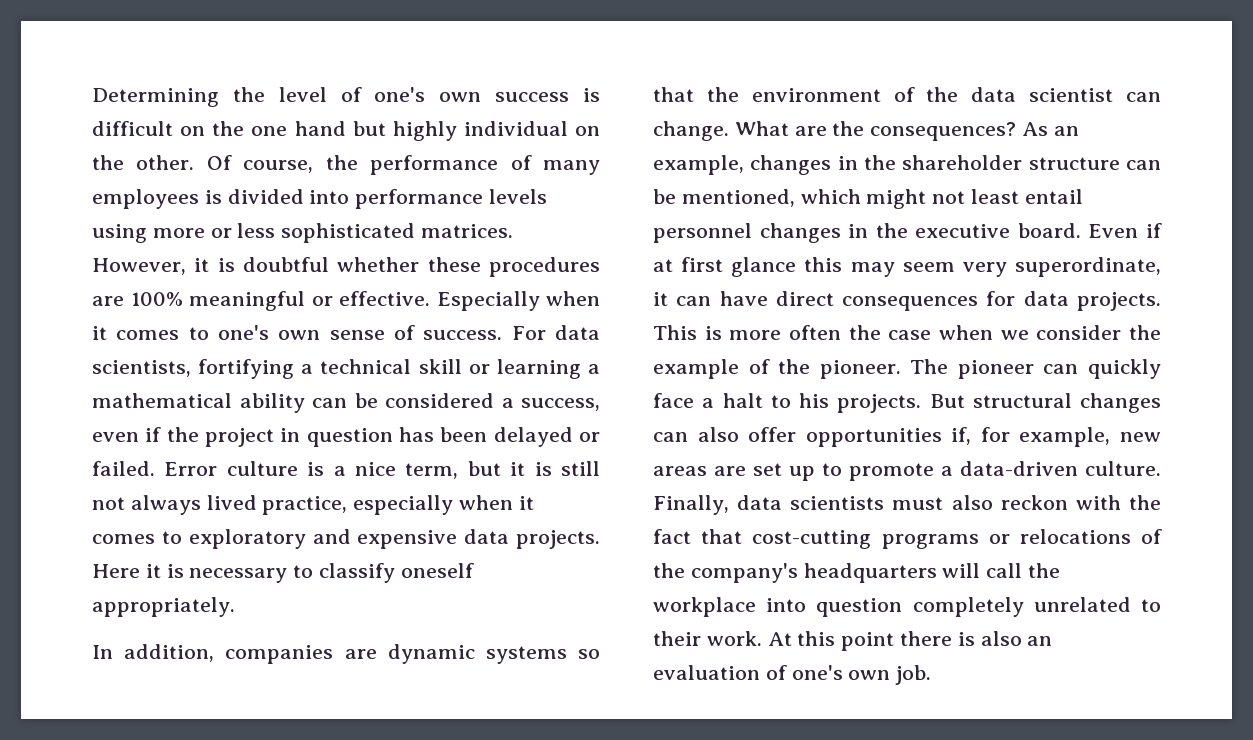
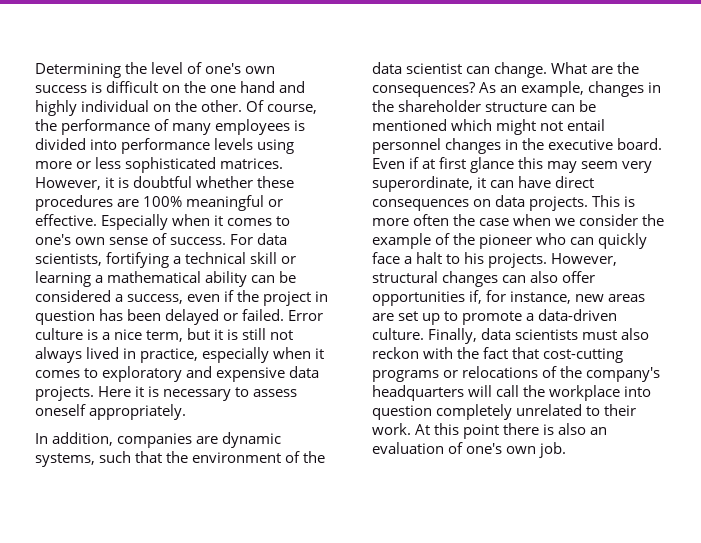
- Determining the level of one's own success is difficult on the one hand but highly individual on the other.
+ Determining the level of one's own success is difficult on the one hand and highly individual on the other.
- Error culture is a nice term, but it is still not always lived practice, especially when it comes to exploratory and expensive data projects.
+ Error culture is a nice term, but it is still not always lived in practice, especially when it comes to exploratory and expensive data projects.
- Here it is necessary to classify oneself appropriately.
+ Here it is necessary to assess oneself appropriately.
- In addition, companies are dynamic systems so that the environment of the data scientist can change.
+ In addition, companies are dynamic systems, such that the environment of the data scientist can change.
- As an example, changes in the shareholder structure can be mentioned, which might not least entail personnel changes in the executive board.
+ As an example, changes in the shareholder structure can be mentioned which might not entail personnel changes in the executive board.
- Even if at first glance this may seem very superordinate, it can have direct consequences for data projects.
+ Even if at first glance this may seem very superordinate, it can have direct consequences on data projects.
- This is more often the case when we consider the example of the pioneer. The pioneer can quickly face a halt to his projects.
+ This is more often the case when we consider the example of the pioneer who can quickly face a halt to his projects.
- But structural changes can also offer opportunities if, for example, new areas are set up to promote a data-driven culture.
+ However, structural changes can also offer opportunities if, for instance, new areas are set up to promote a data-driven culture.

